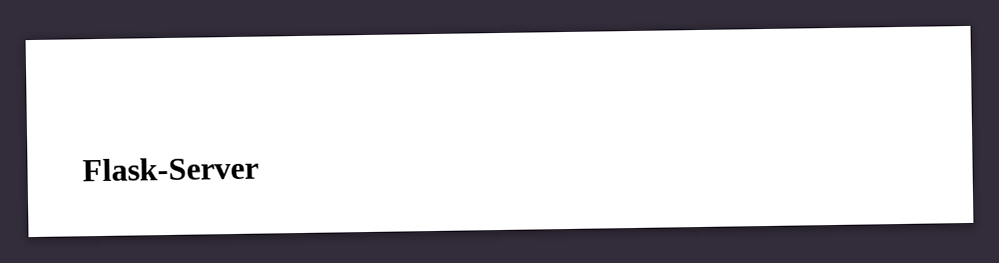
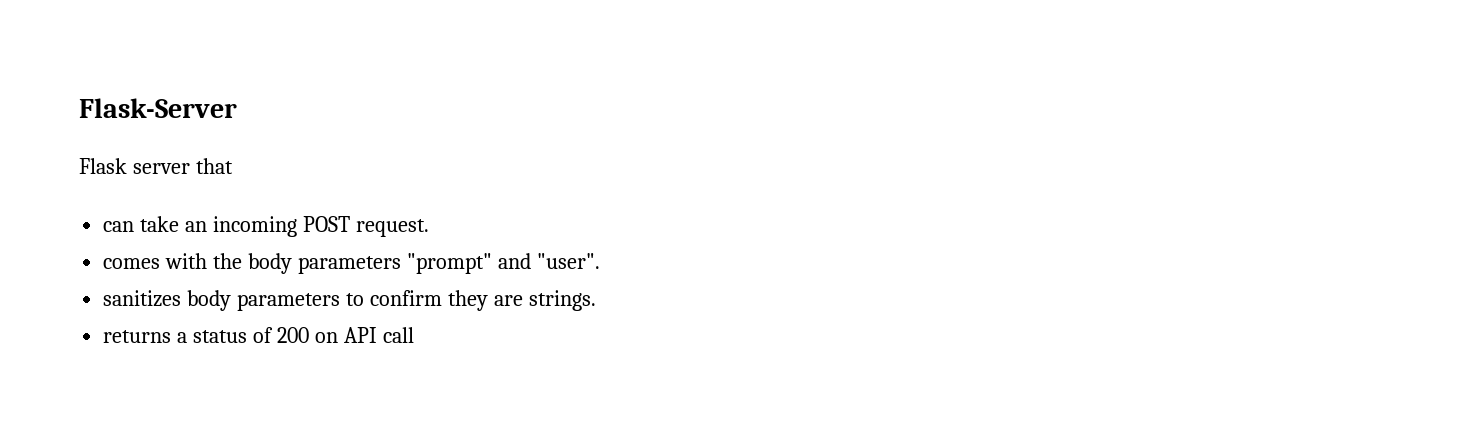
+ Flask server that
+ can take an incoming POST request.
+ comes with the body parameters "prompt" and "user".
+ sanitizes body parameters to confirm they are strings.
+ returns a status of 200 on API call

